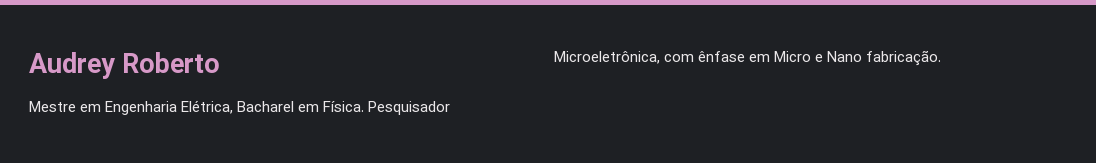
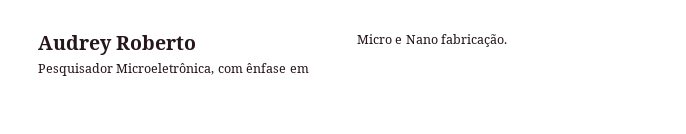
- Mestre em Engenharia Elétrica, Bacharel em Física.

